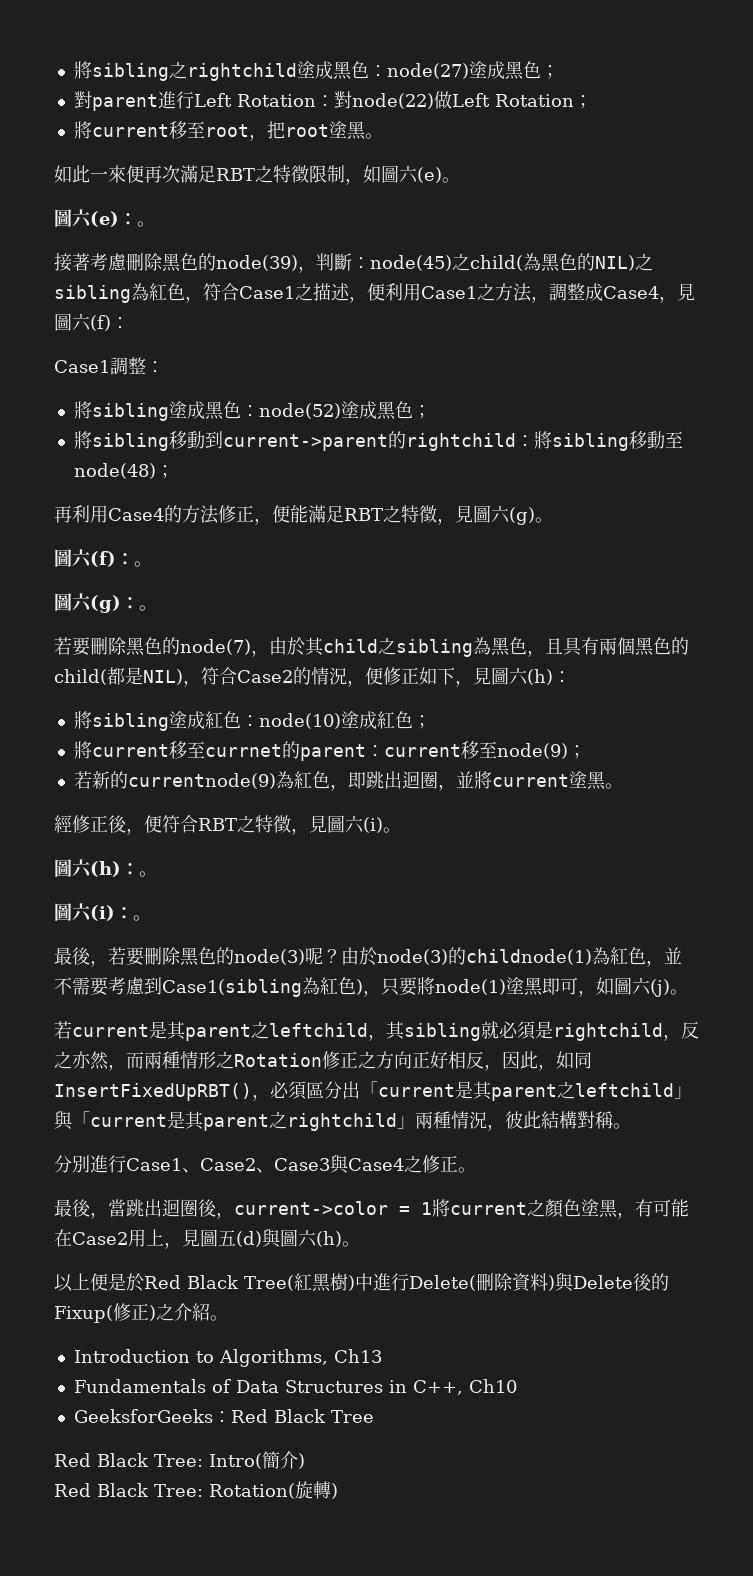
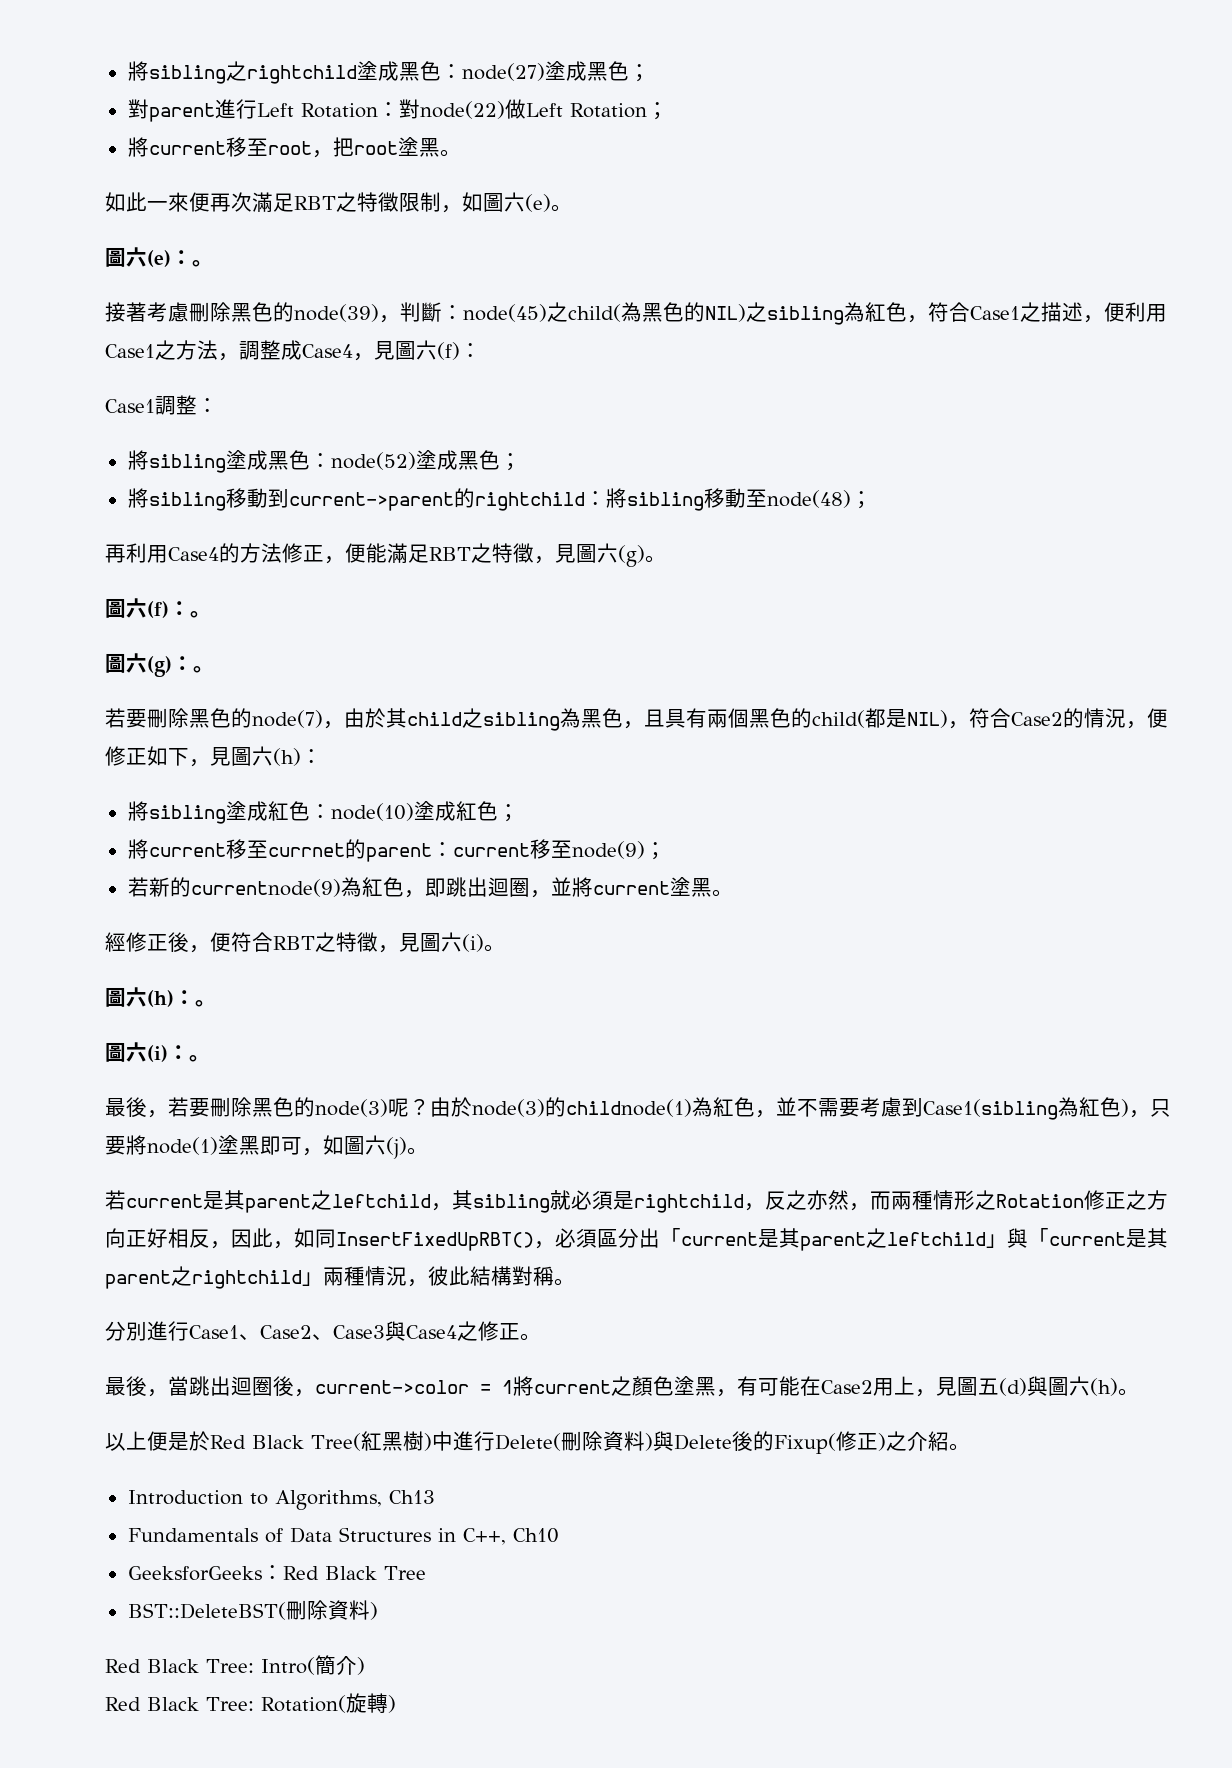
+ BST::DeleteBST(刪除資料)

